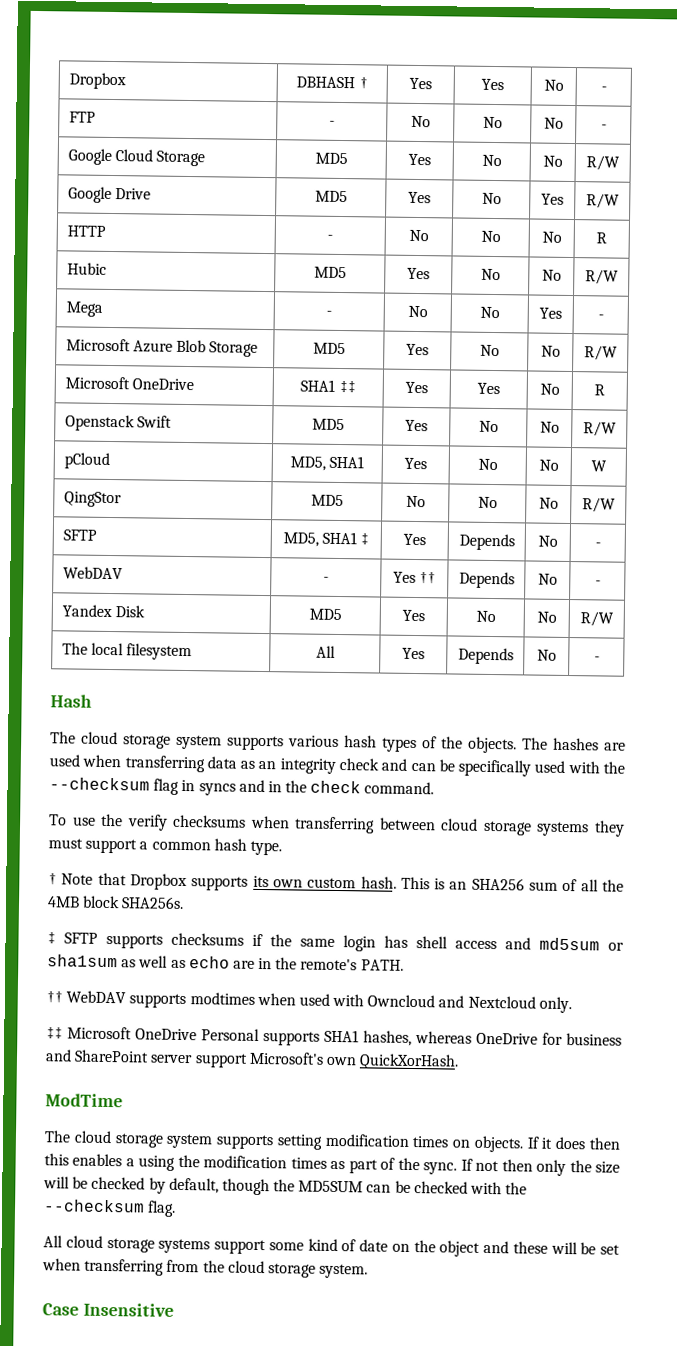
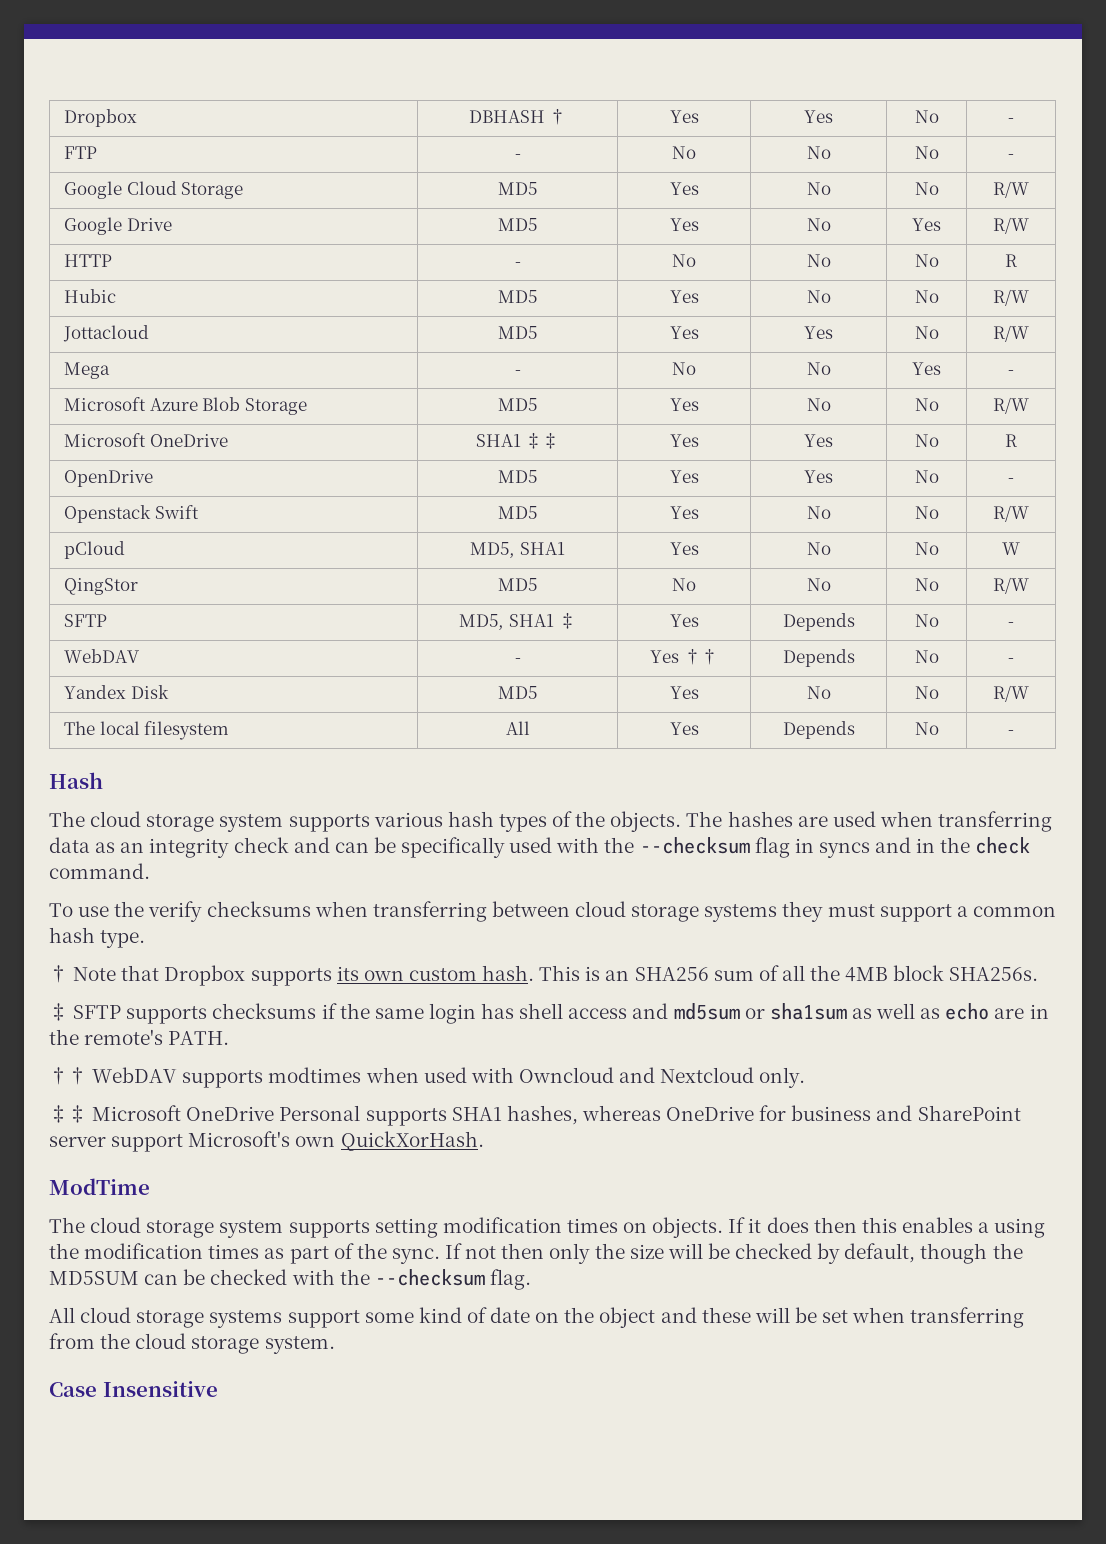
+ Jottacloud | MD5 | Yes | Yes | No | R/W
+ OpenDrive | MD5 | Yes | Yes | No | -

